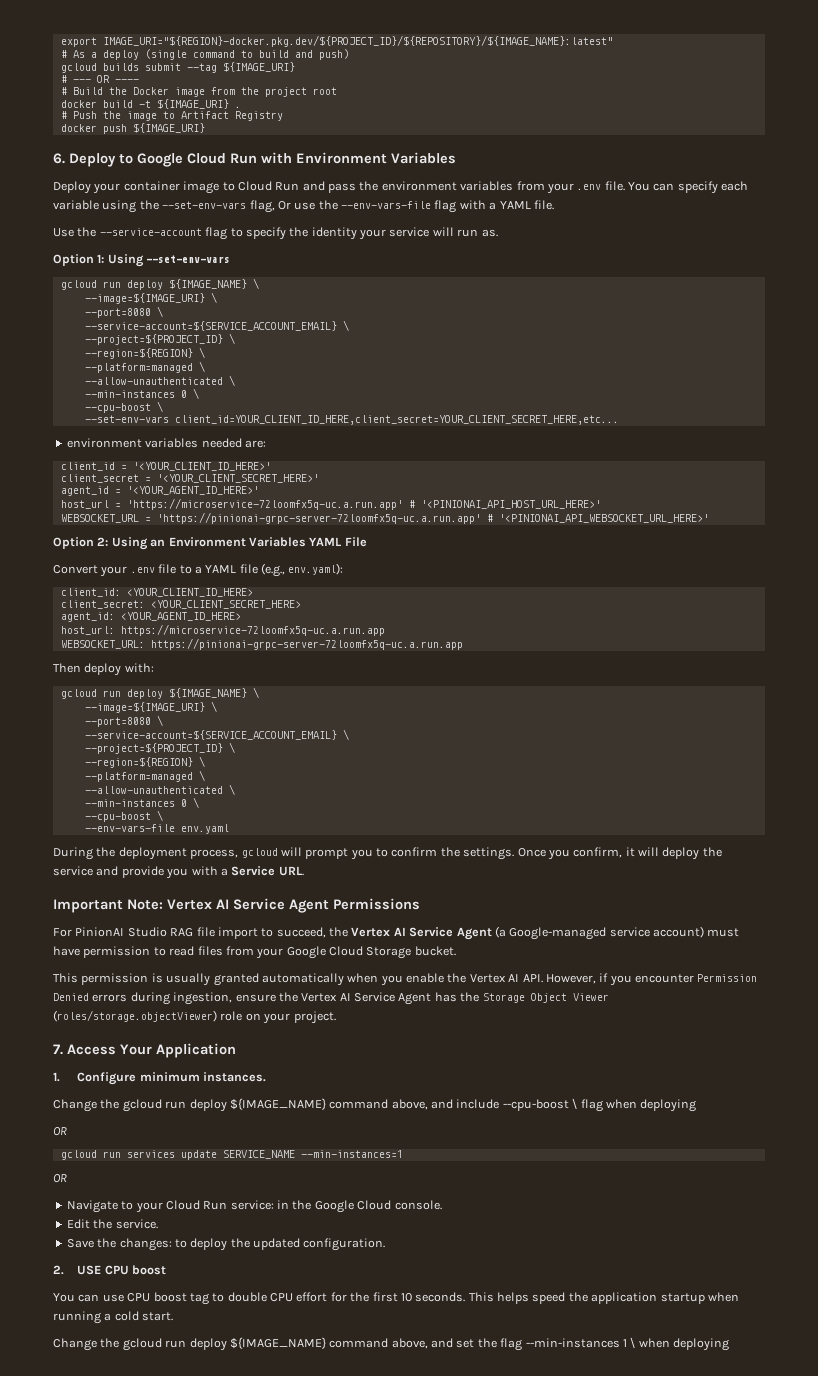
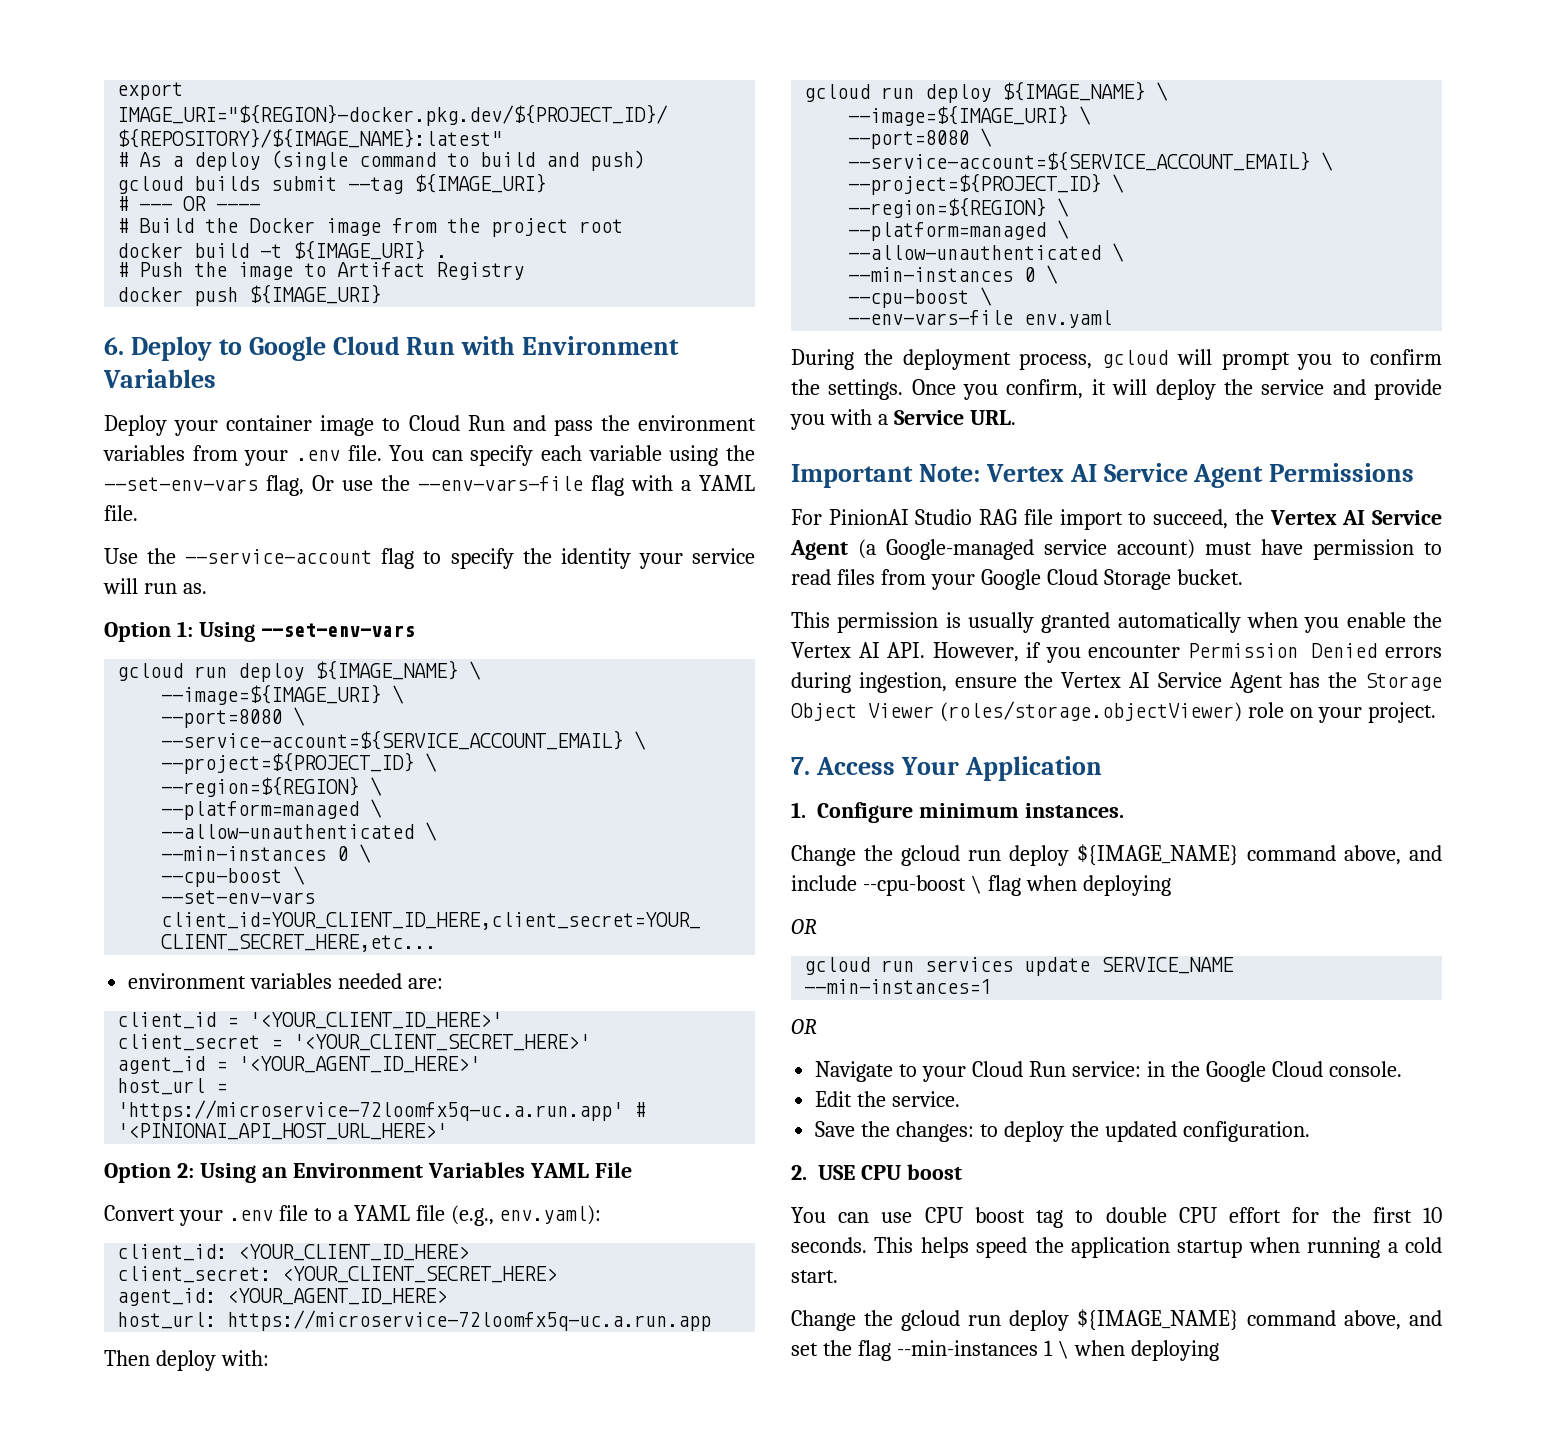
- WEBSOCKET_URL = 'https://pinionai-grpc-server-72loomfx5q-uc.a.run.app' # '<PINIONAI_API_WEBSOCKET_URL_HERE>'
- WEBSOCKET_URL: https://pinionai-grpc-server-72loomfx5q-uc.a.run.app

